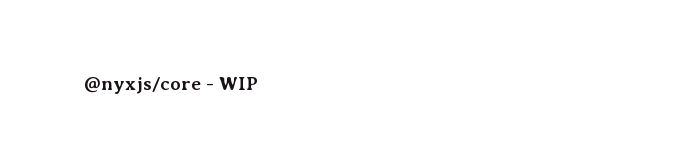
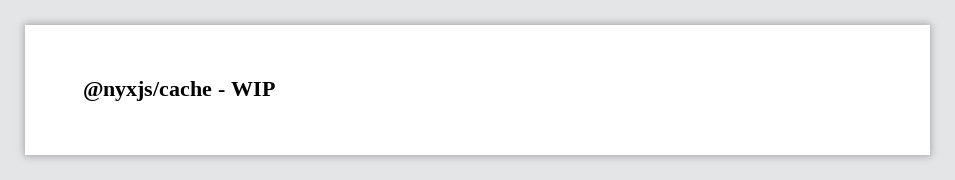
- @nyxjs/core - WIP
+ @nyxjs/cache - WIP

